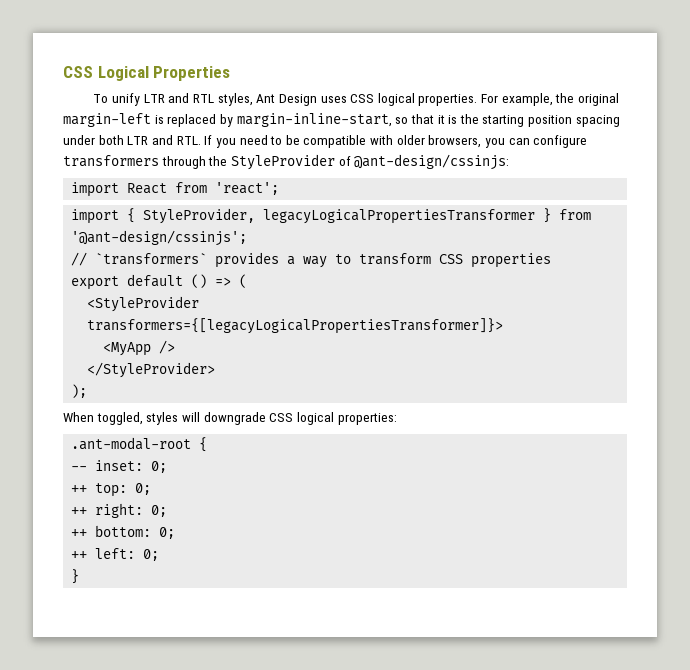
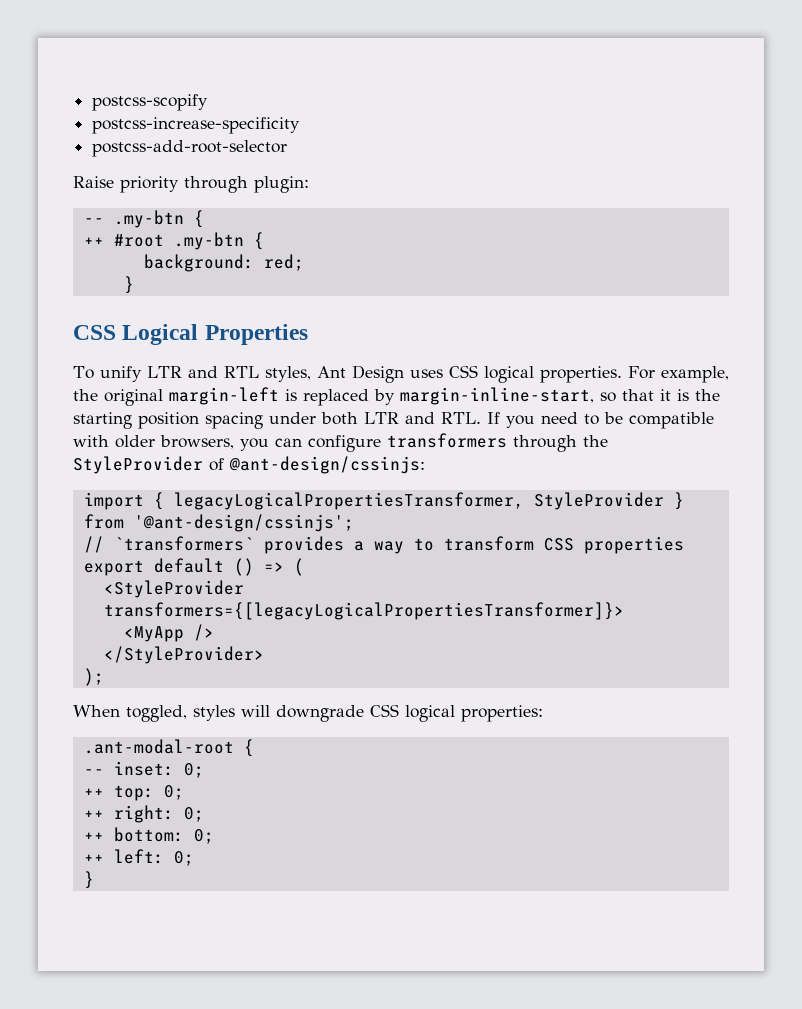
+ postcss-scopify
+ postcss-increase-specificity
+ postcss-add-root-selector
+ Raise priority through plugin:
+ -- .my-btn {
+ ++ #root .my-btn {
+ background: red;
+ }
- import React from 'react';
- import { StyleProvider, legacyLogicalPropertiesTransformer } from '@ant-design/cssinjs';
+ import { legacyLogicalPropertiesTransformer, StyleProvider } from '@ant-design/cssinjs';

